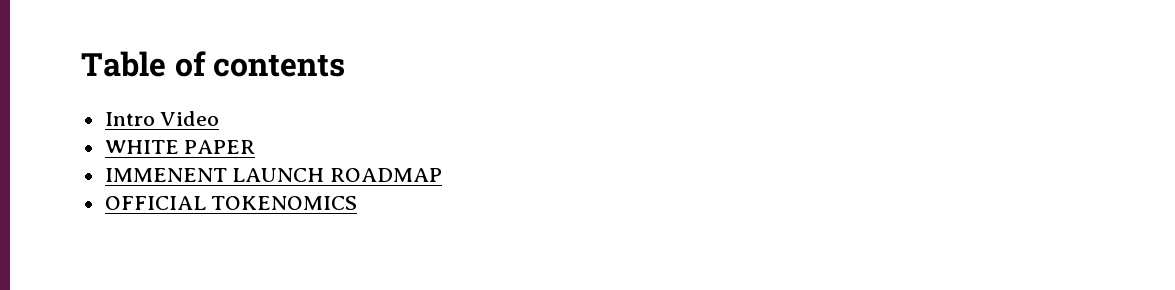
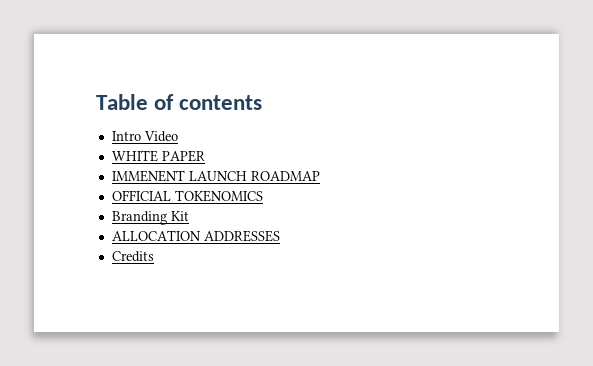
+ Branding Kit
+ ALLOCATION ADDRESSES
+ Credits

